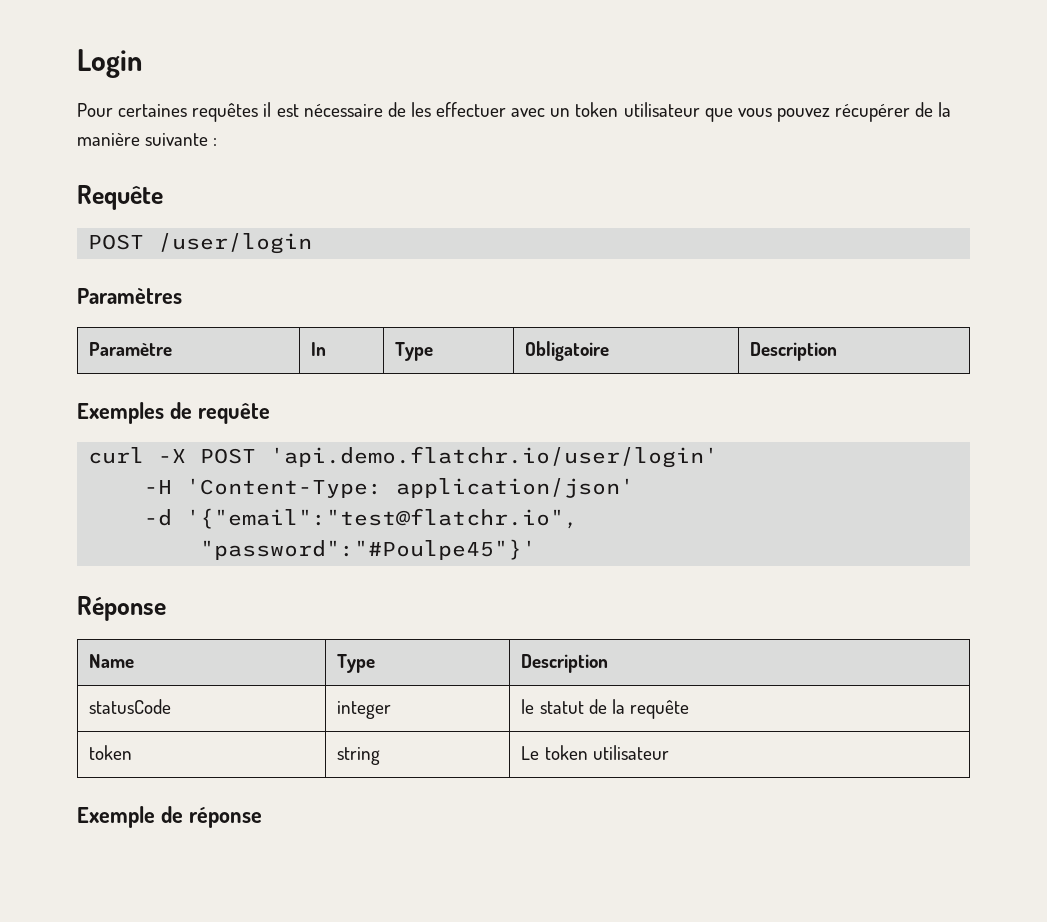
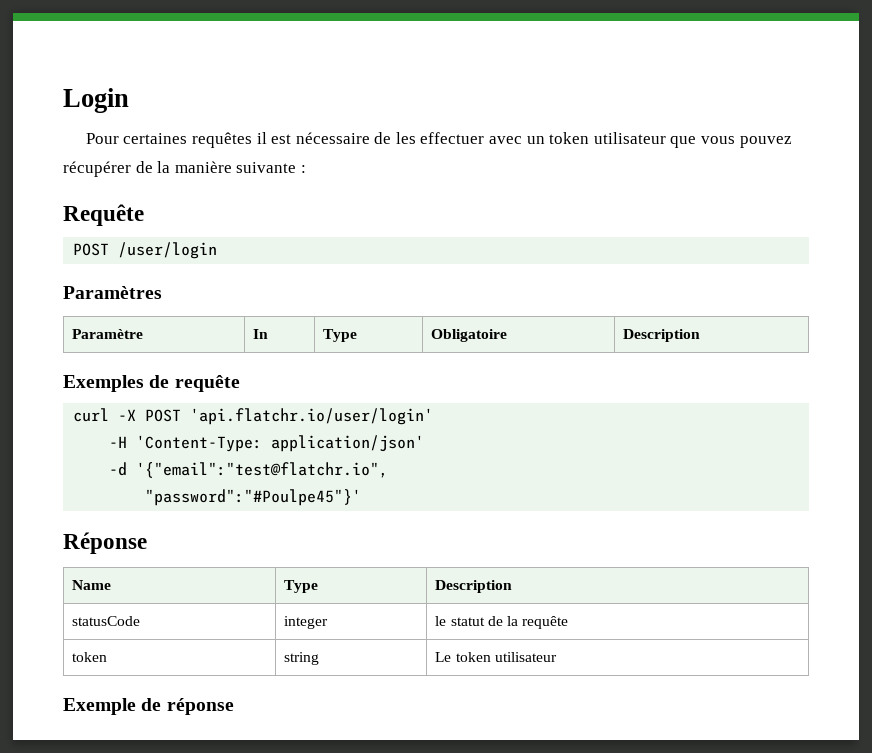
- curl -X POST 'api.demo.flatchr.io/user/login'
+ curl -X POST 'api.flatchr.io/user/login'

